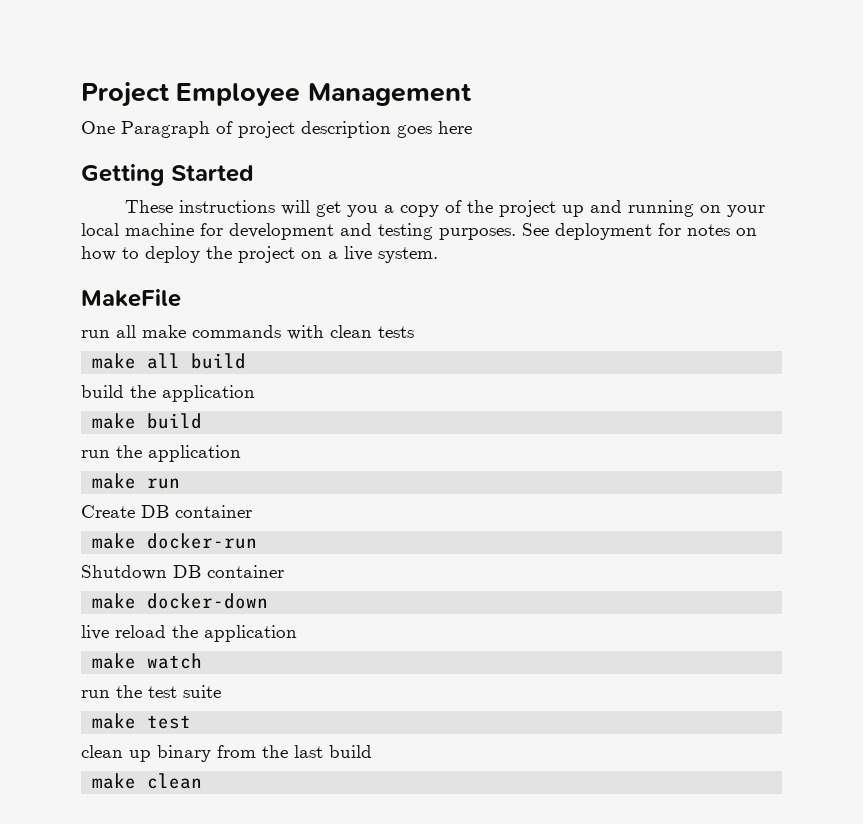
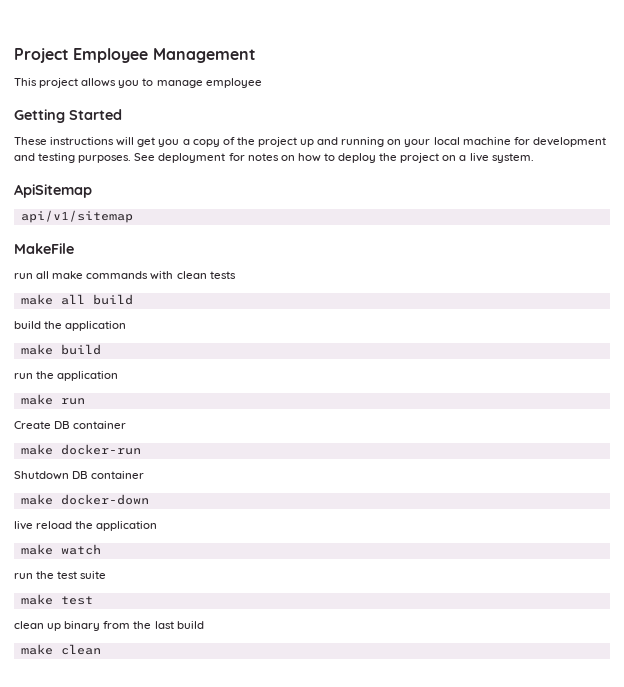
- One Paragraph of project description goes here
+ This project allows you to manage employee
+ ApiSitemap
+ api/v1/sitemap

